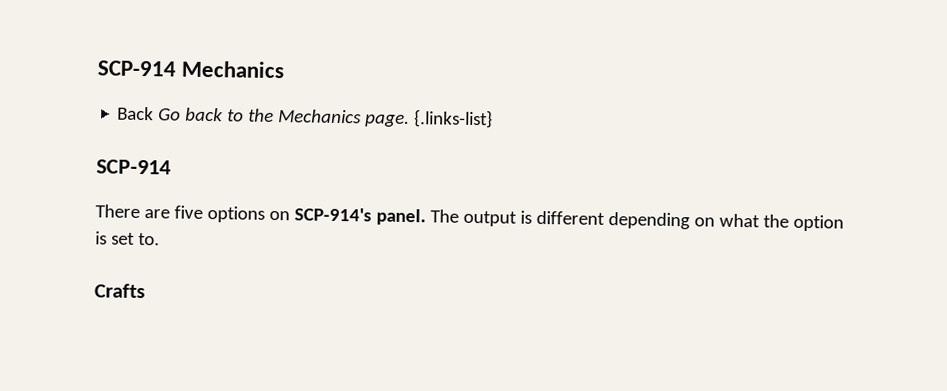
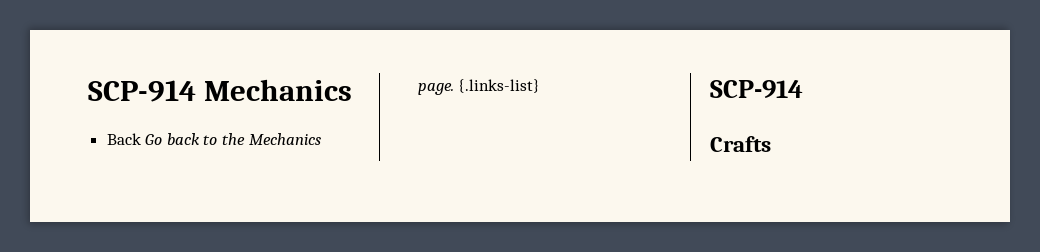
- There are five options on SCP-914's panel. The output is different depending on what the option is set to.

